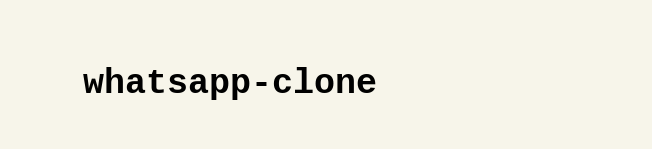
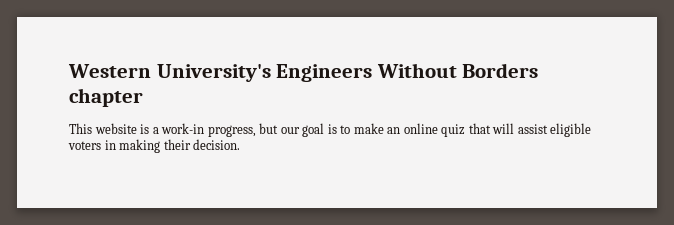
- whatsapp-clone
+ Western University's Engineers Without Borders chapter
+ This website is a work-in progress, but our goal is to make an online quiz that will assist eligible voters in making their decision.

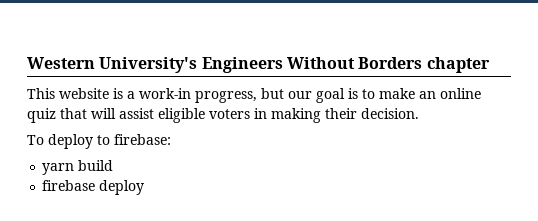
+ To deploy to firebase:
+ yarn build
+ firebase deploy

